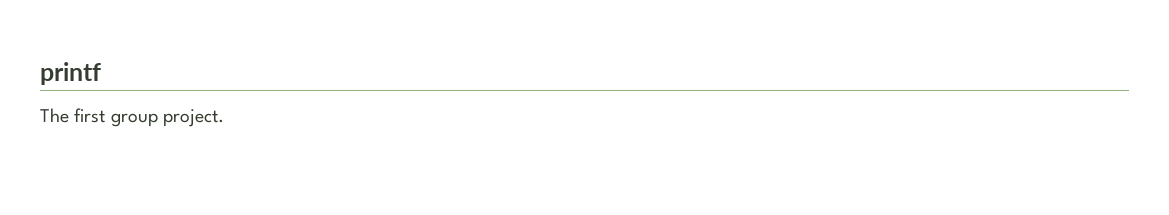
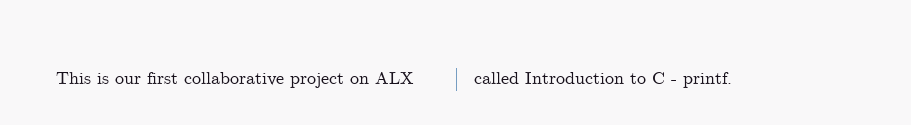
- printf
- The first group project.
+ This is our first collaborative project on ALX called Introduction to C - printf.

